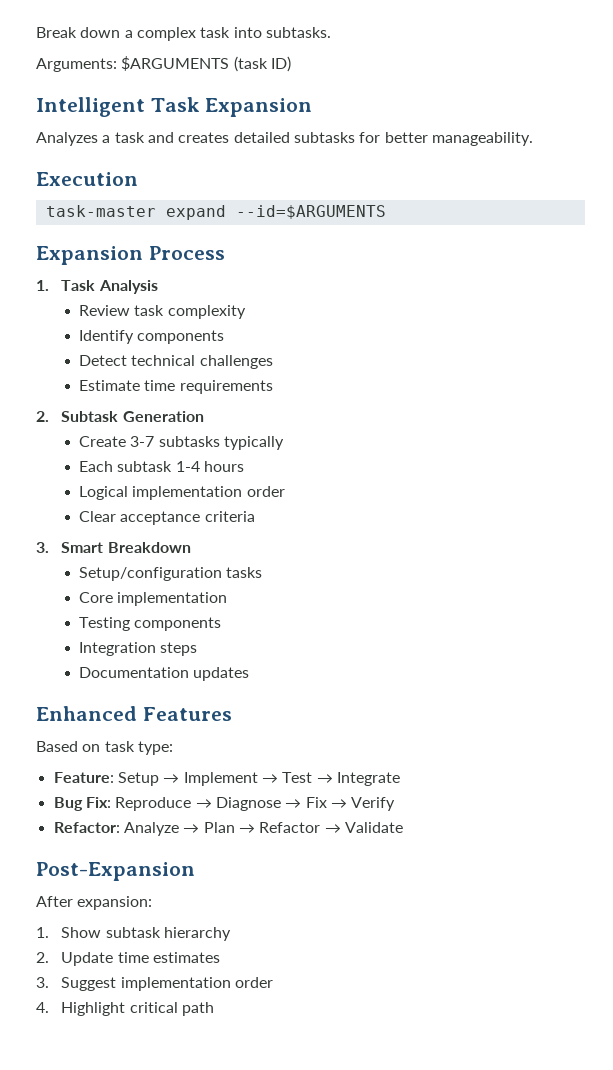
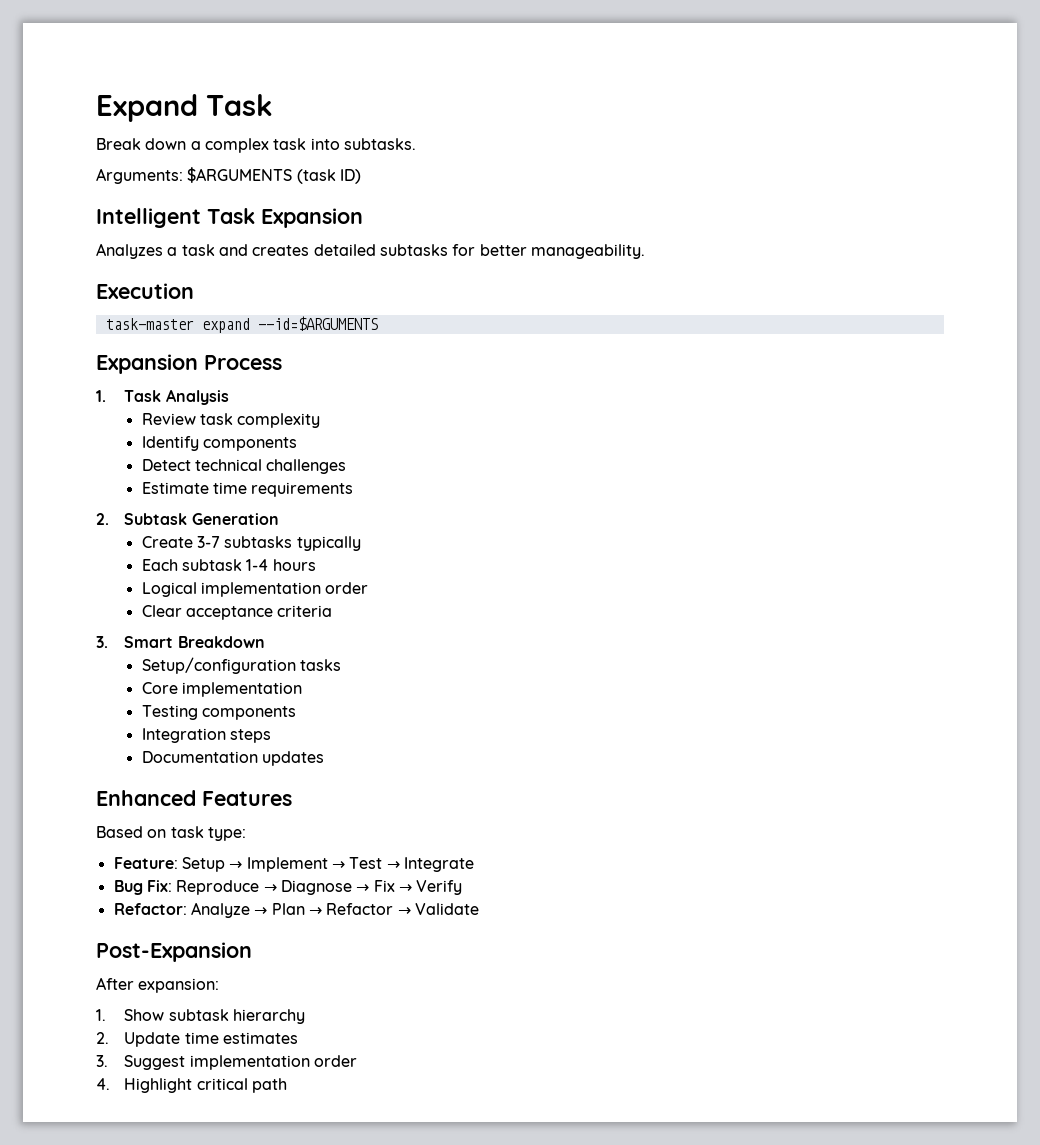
+ Expand Task

